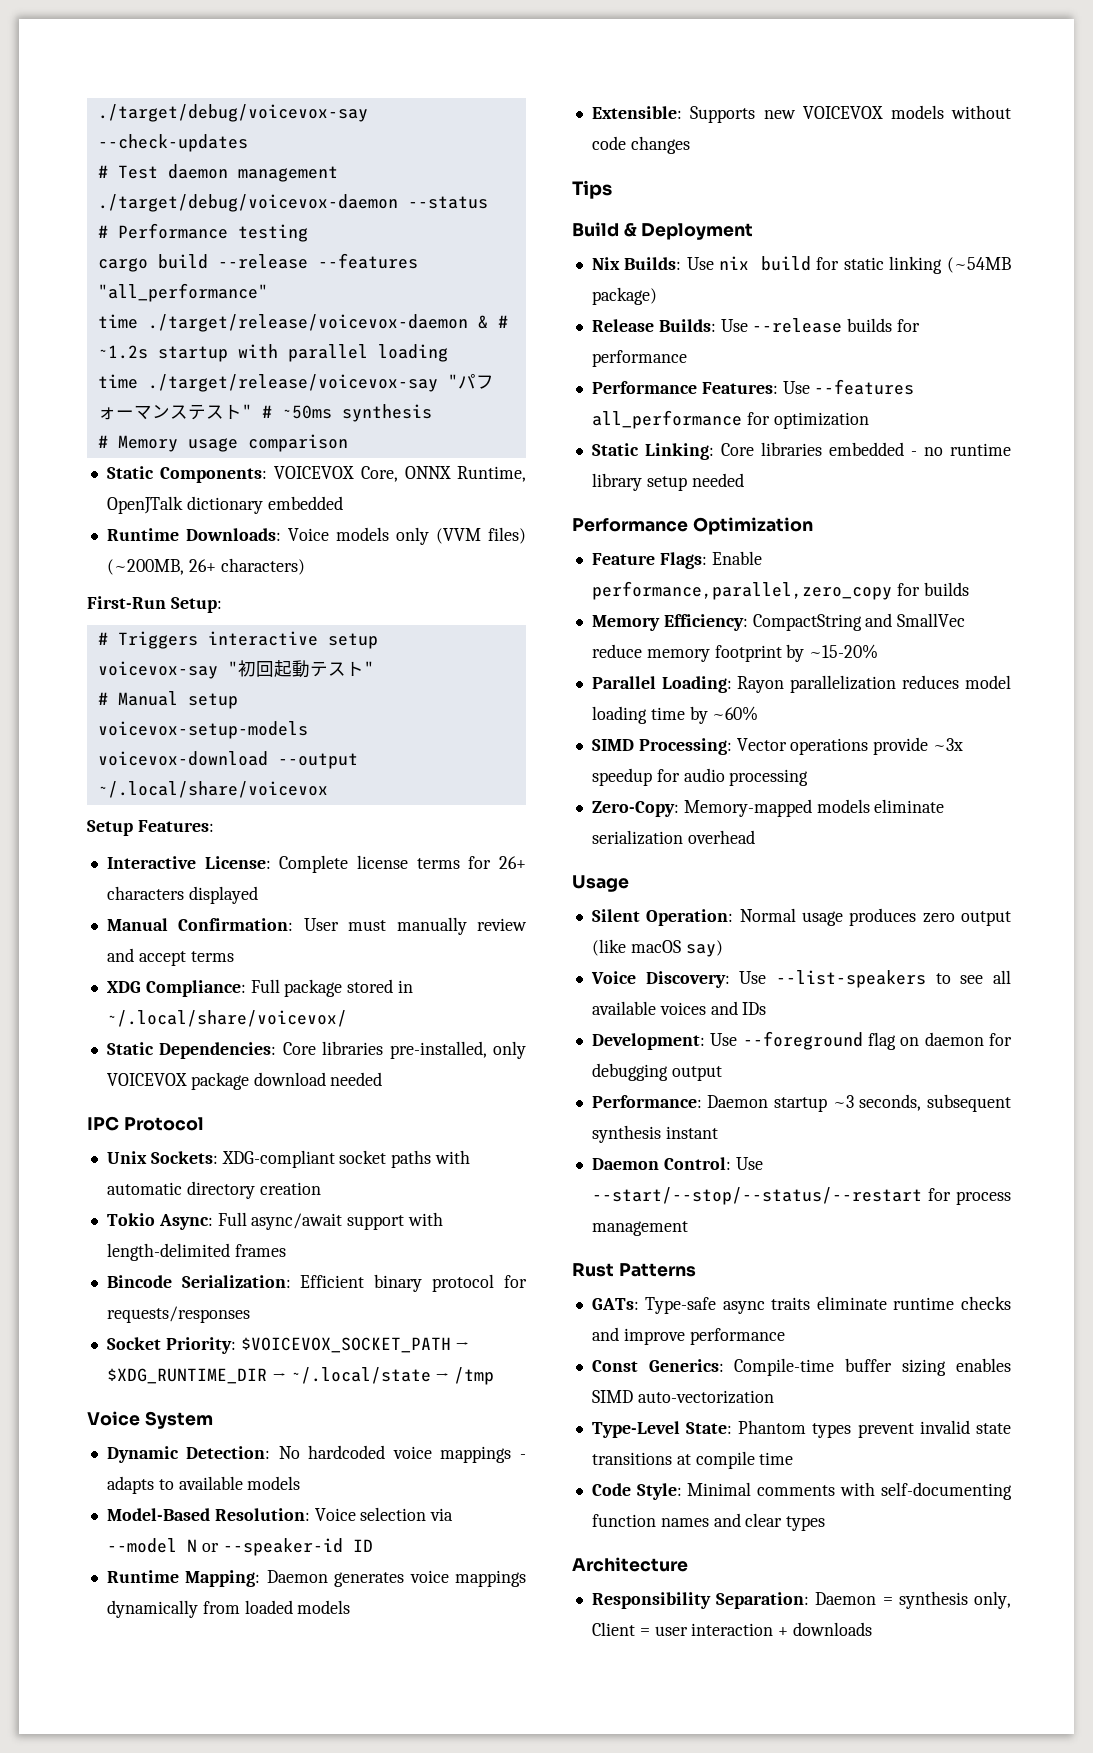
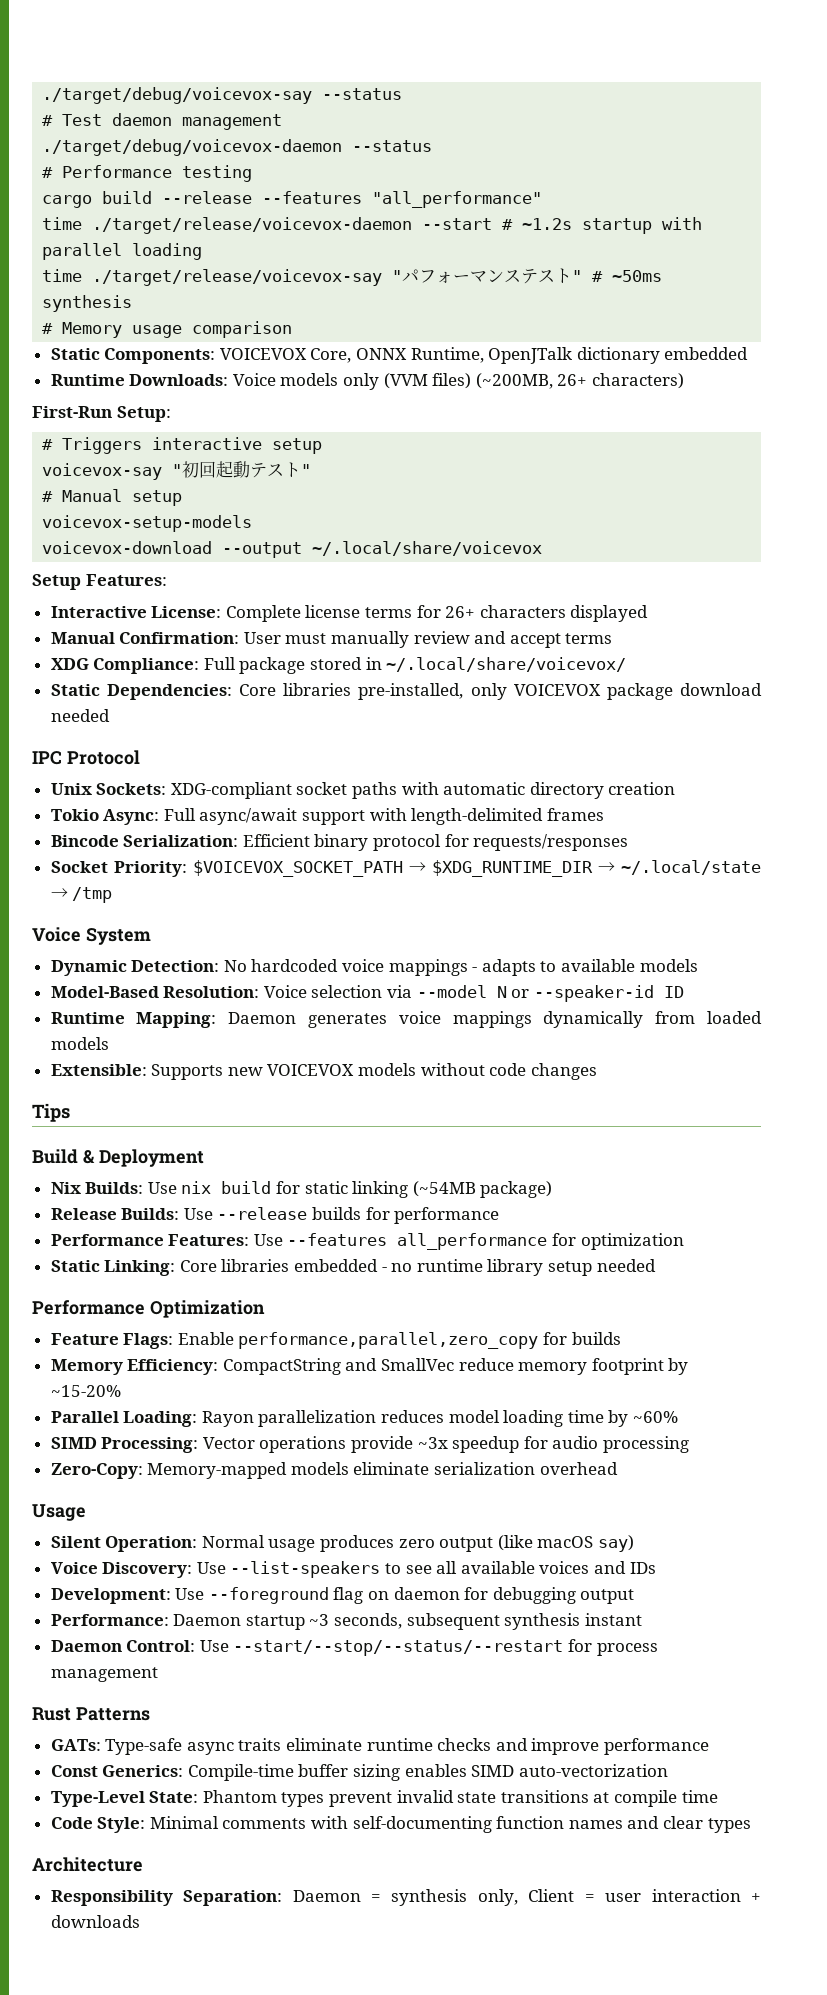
- ./target/debug/voicevox-say --check-updates
+ ./target/debug/voicevox-say --status
- time ./target/release/voicevox-daemon & # ~1.2s startup with parallel loading
+ time ./target/release/voicevox-daemon --start # ~1.2s startup with parallel loading

